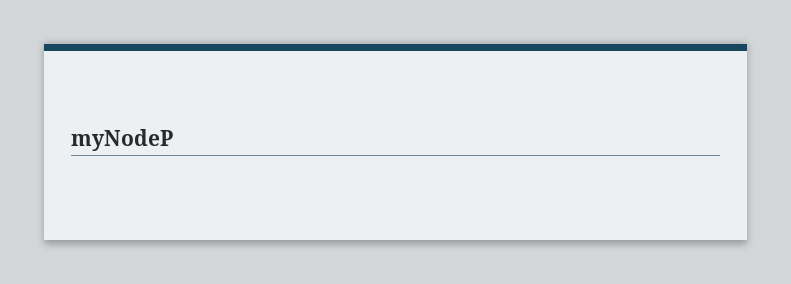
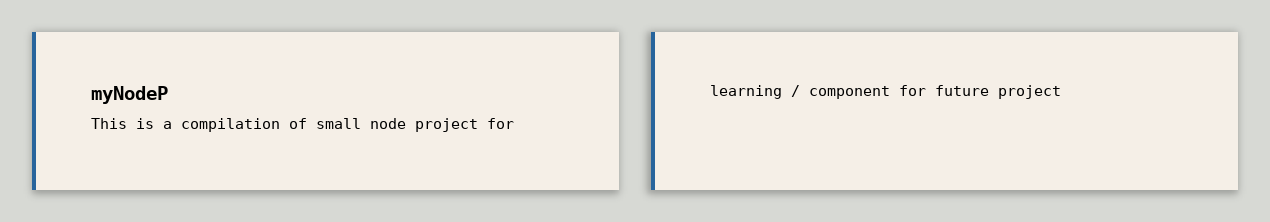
+ This is a compilation of small node project for learning / component for future project

